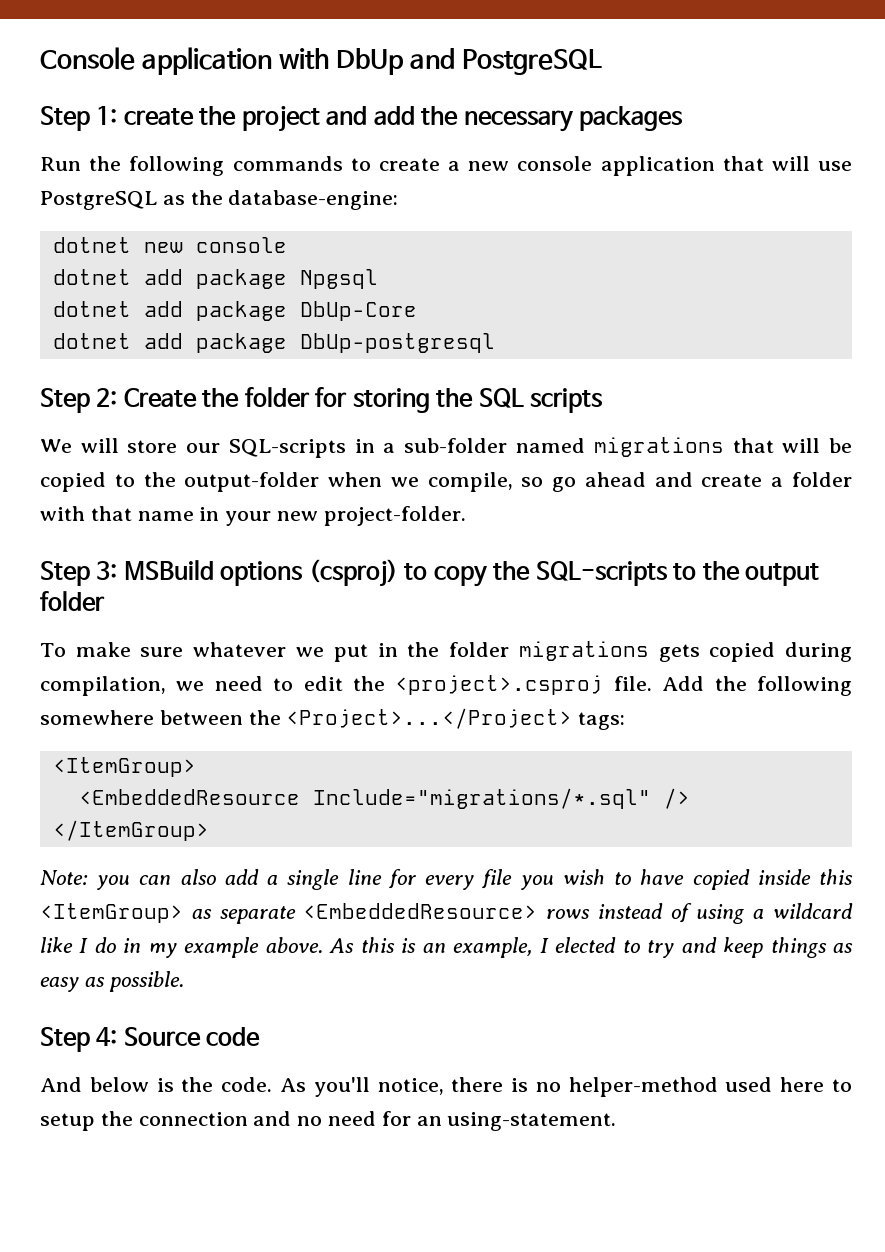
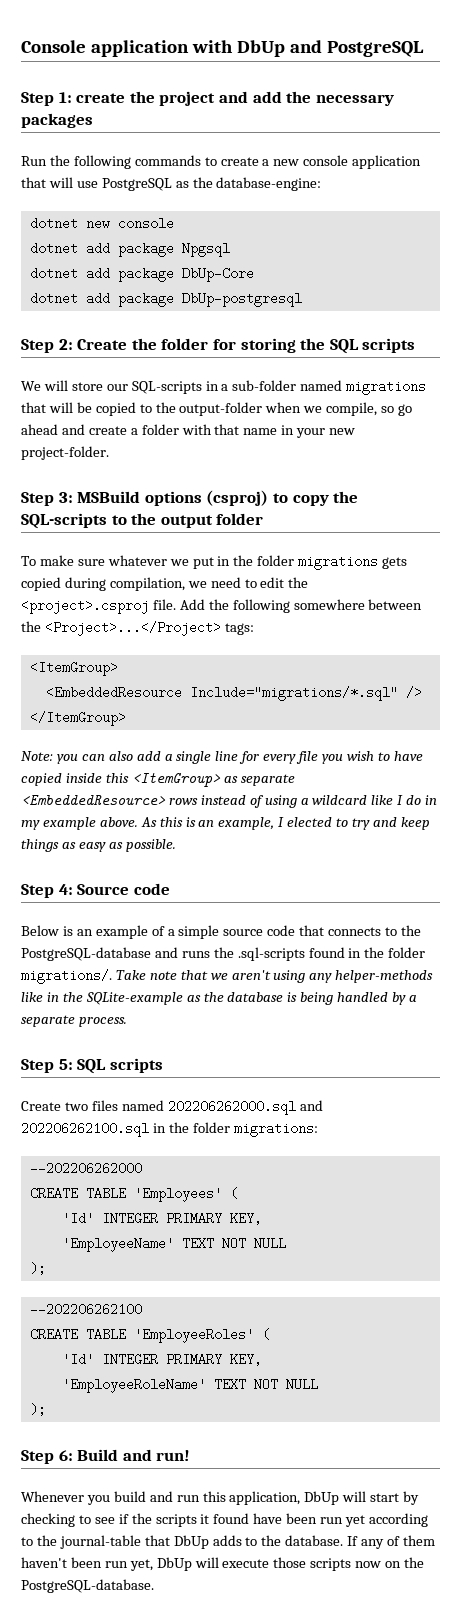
- And below is the code. As you'll notice, there is no helper-method used here to setup the connection and no need for an using-statement.
+ Below is an example of a simple source code that connects to the PostgreSQL-database and runs the .sql-scripts found in the folder migrations/. Take note that we aren't using any helper-methods like in the SQLite-example as the database is being handled by a separate process.
+ Step 5: SQL scripts
+ Create two files named 202206262000.sql and 202206262100.sql in the folder migrations:
+ --202206262000
+ CREATE TABLE 'Employees' (
+ 'Id' INTEGER PRIMARY KEY,
+ 'EmployeeName' TEXT NOT NULL
+ );
+ --202206262100
+ CREATE TABLE 'EmployeeRoles' (
+ 'Id' INTEGER PRIMARY KEY,
+ 'EmployeeRoleName' TEXT NOT NULL
+ );
+ Step 6: Build and run!
+ Whenever you build and run this application, DbUp will start by checking to see if the scripts it found have been run yet according to the journal-table that DbUp adds to the database. If any of them haven't been run yet, DbUp will execute those scripts now on the PostgreSQL-database.

